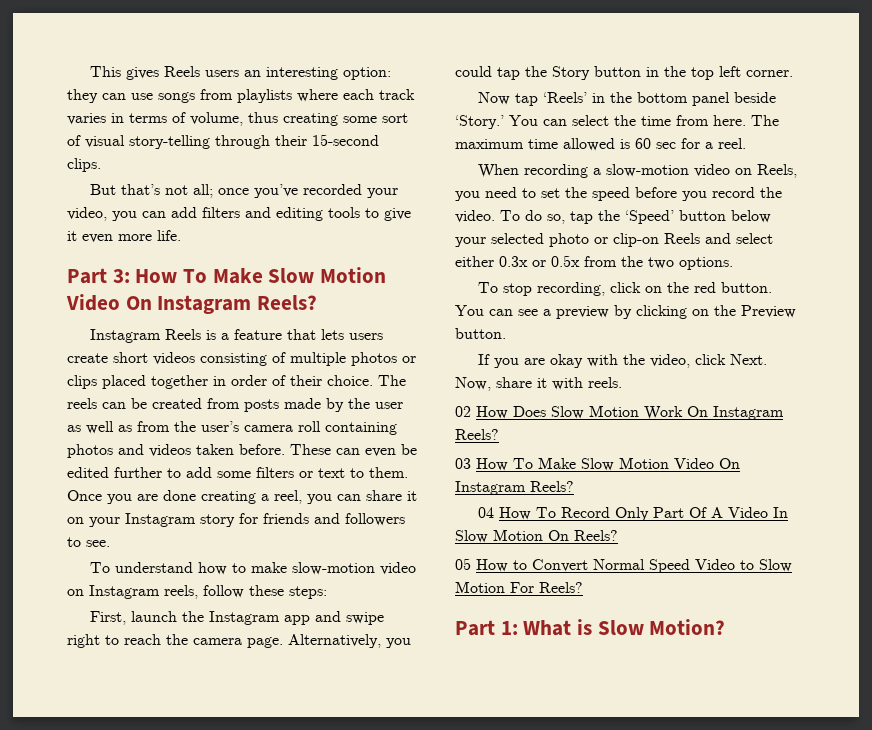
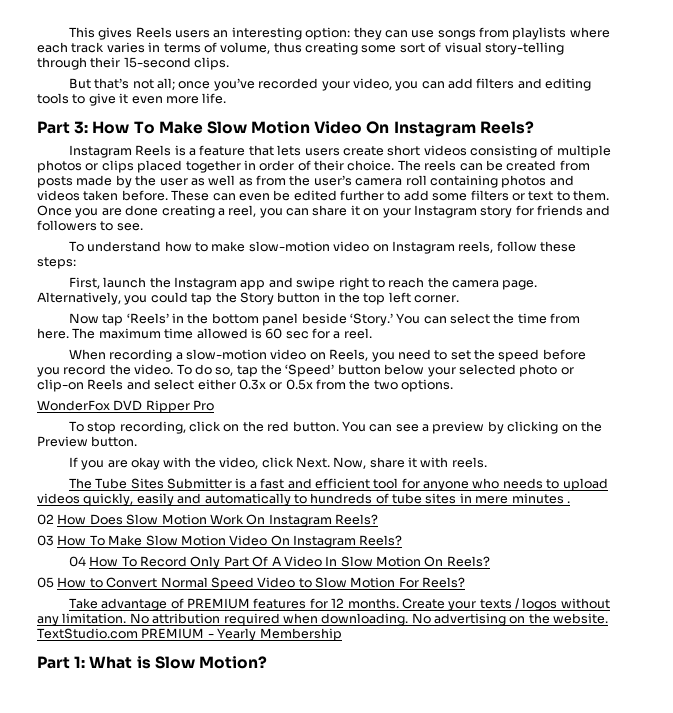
+ WonderFox DVD Ripper Pro
+ The Tube Sites Submitter is a fast and efficient tool for anyone who needs to upload videos quickly, easily and automatically to hundreds of tube sites in mere minutes .
+ Take advantage of PREMIUM features for 12 months. Create your texts / logos without any limitation. No attribution required when downloading. No advertising on the website. TextStudio.com PREMIUM - Yearly Membership

